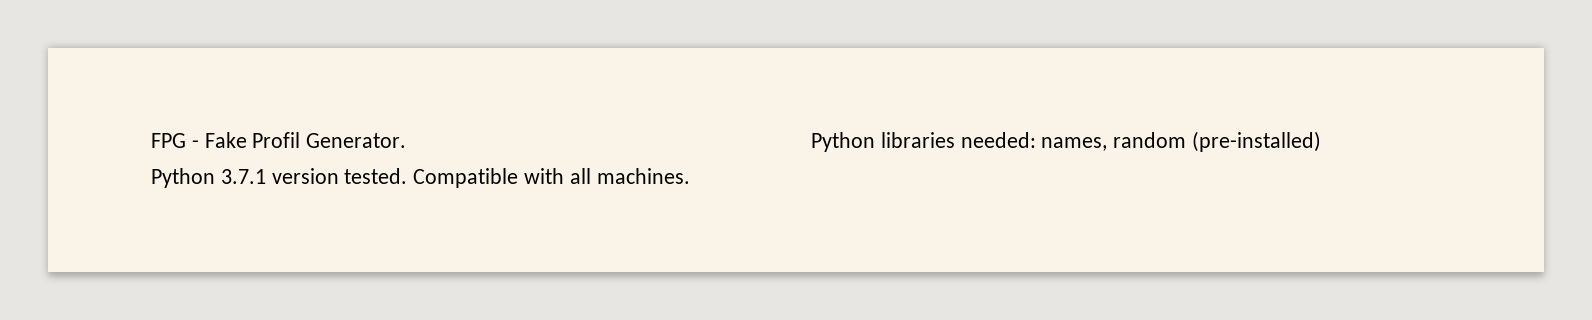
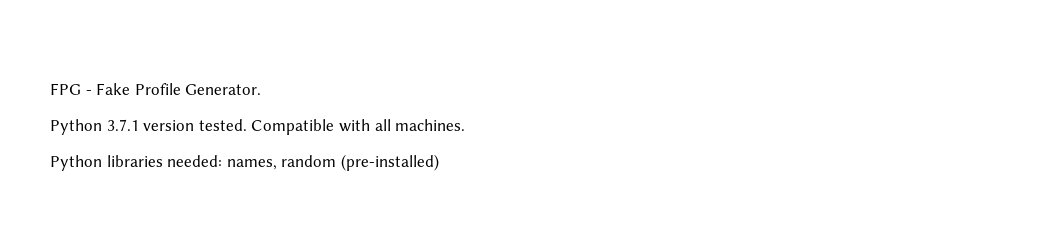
- FPG - Fake Profil Generator.
+ FPG - Fake Profile Generator.

